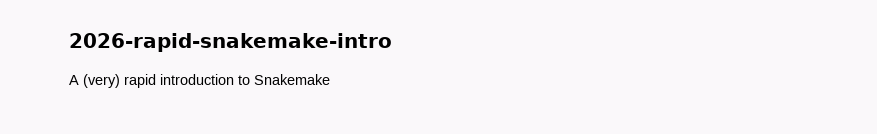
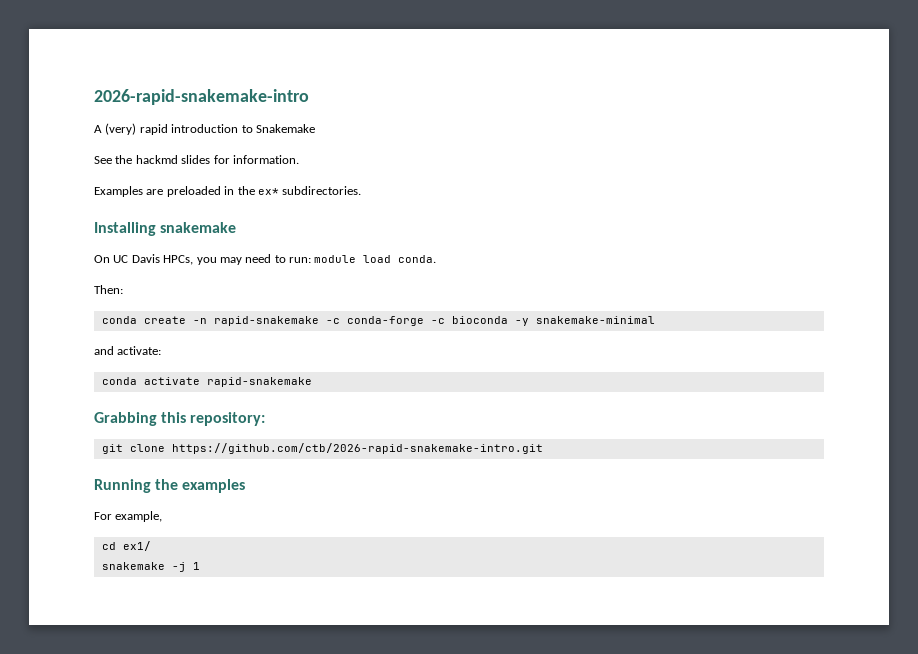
+ See the hackmd slides for information.
+ Examples are preloaded in the ex* subdirectories.
+ Installing snakemake
+ On UC Davis HPCs, you may need to run: module load conda.
+ Then:
+ conda create -n rapid-snakemake -c conda-forge -c bioconda -y snakemake-minimal
+ and activate:
+ conda activate rapid-snakemake
+ Grabbing this repository:
+ git clone https://github.com/ctb/2026-rapid-snakemake-intro.git
+ Running the examples
+ For example,
+ cd ex1/
+ snakemake -j 1

